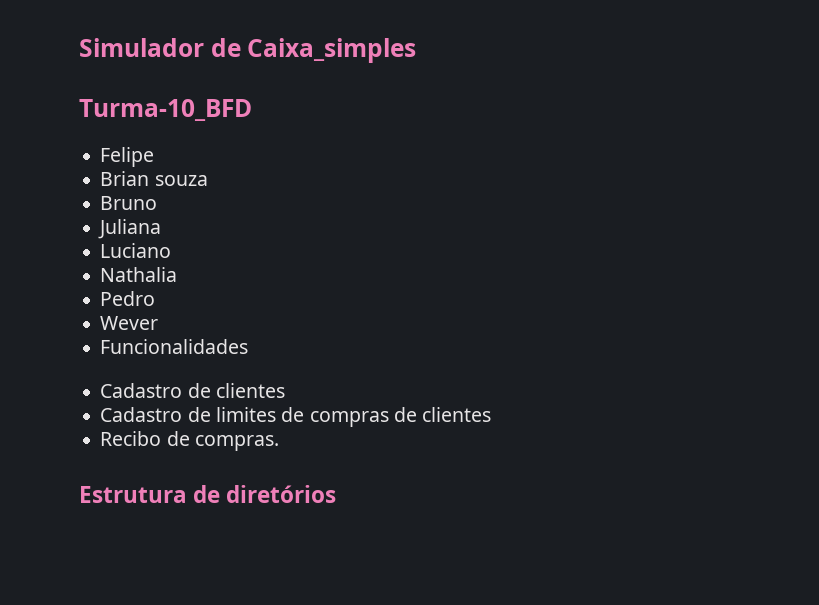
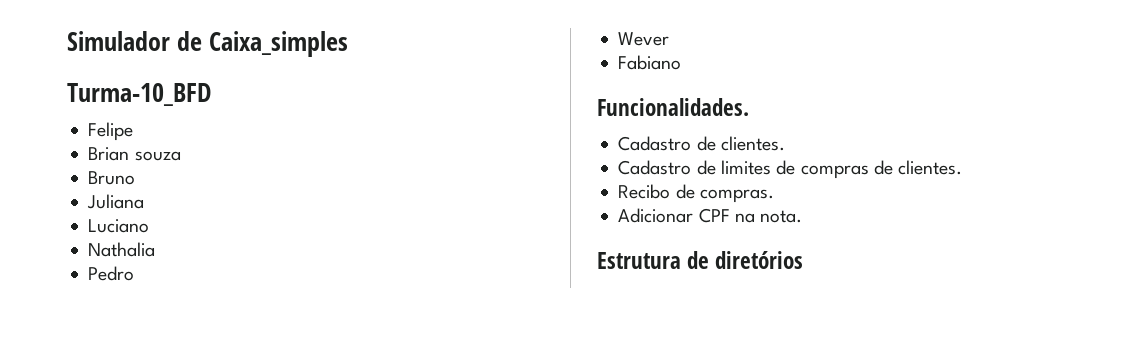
- Funcionalidades
- Cadastro de clientes
+ Fabiano
+ Funcionalidades.
+ Cadastro de clientes.
- Cadastro de limites de compras de clientes
+ Cadastro de limites de compras de clientes.
+ Adicionar CPF na nota.

